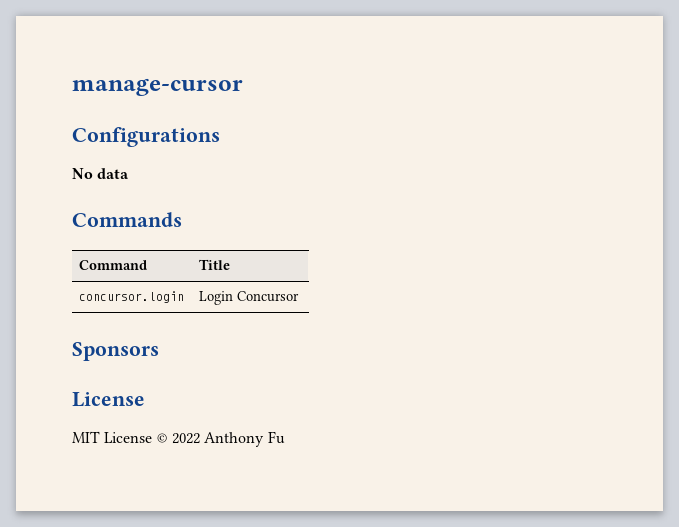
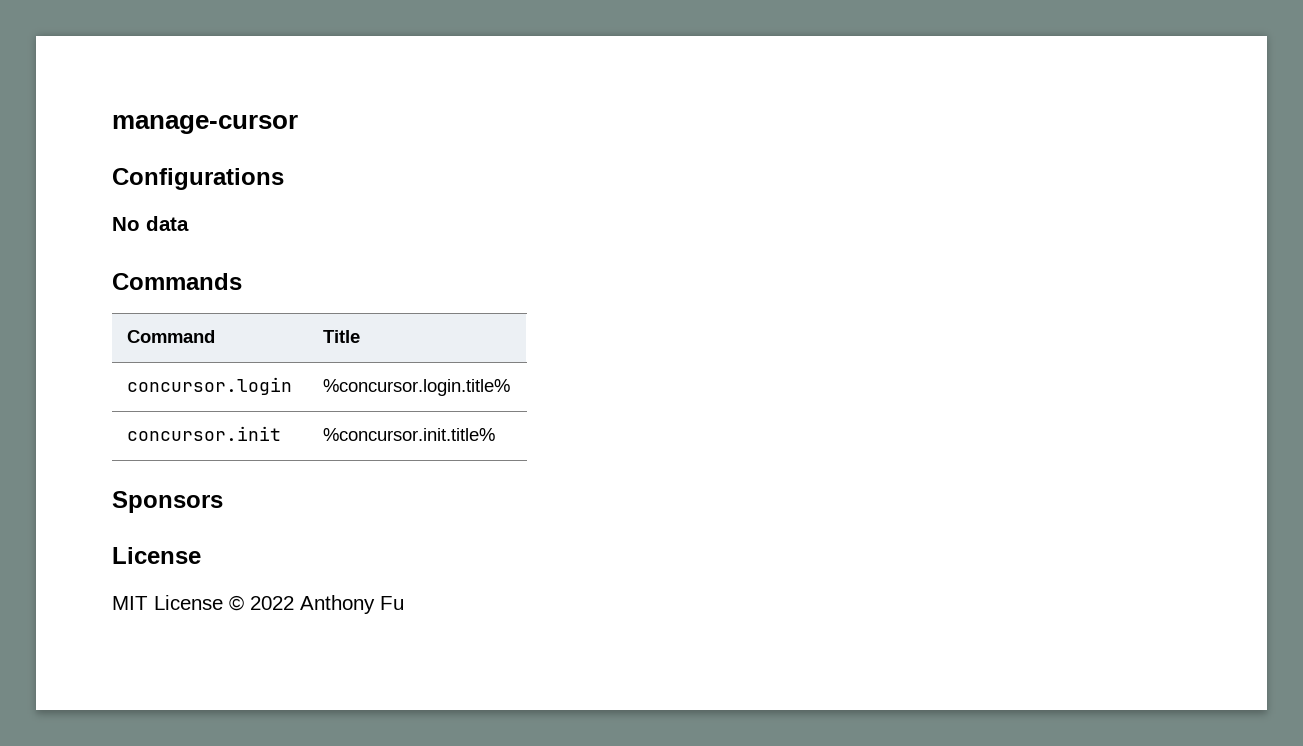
- concursor.login | Login Concursor
+ concursor.login | %concursor.login.title%
+ concursor.init | %concursor.init.title%

